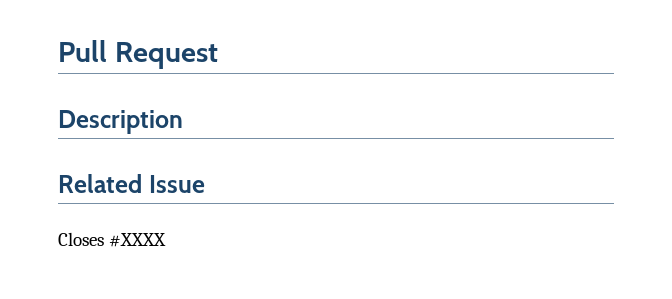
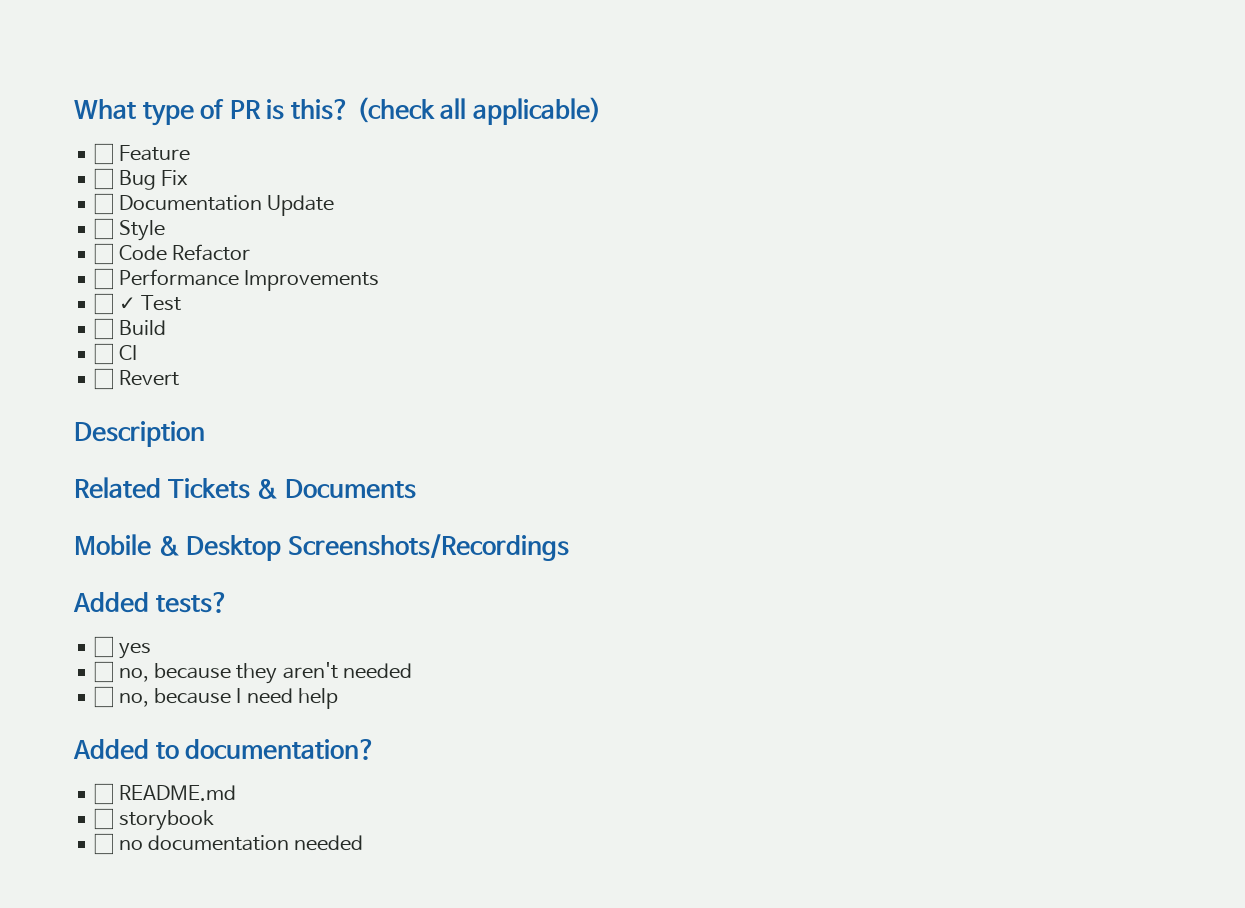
- Pull Request
+ What type of PR is this? (check all applicable)
+ ☐ Feature
+ ☐ Bug Fix
+ ☐ Documentation Update
+ ☐ Style
+ ☐ Code Refactor
+ ☐ Performance Improvements
+ ☐ ✓ Test
+ ☐ Build
+ ☐ CI
+ ☐ Revert
  Description
- Related Issue
- Closes #XXXX
+ Related Tickets & Documents
+ Mobile & Desktop Screenshots/Recordings
+ Added tests?
+ ☐ yes
+ ☐ no, because they aren't needed
+ ☐ no, because I need help
+ Added to documentation?
+ ☐ README.md
+ ☐ storybook
+ ☐ no documentation needed

